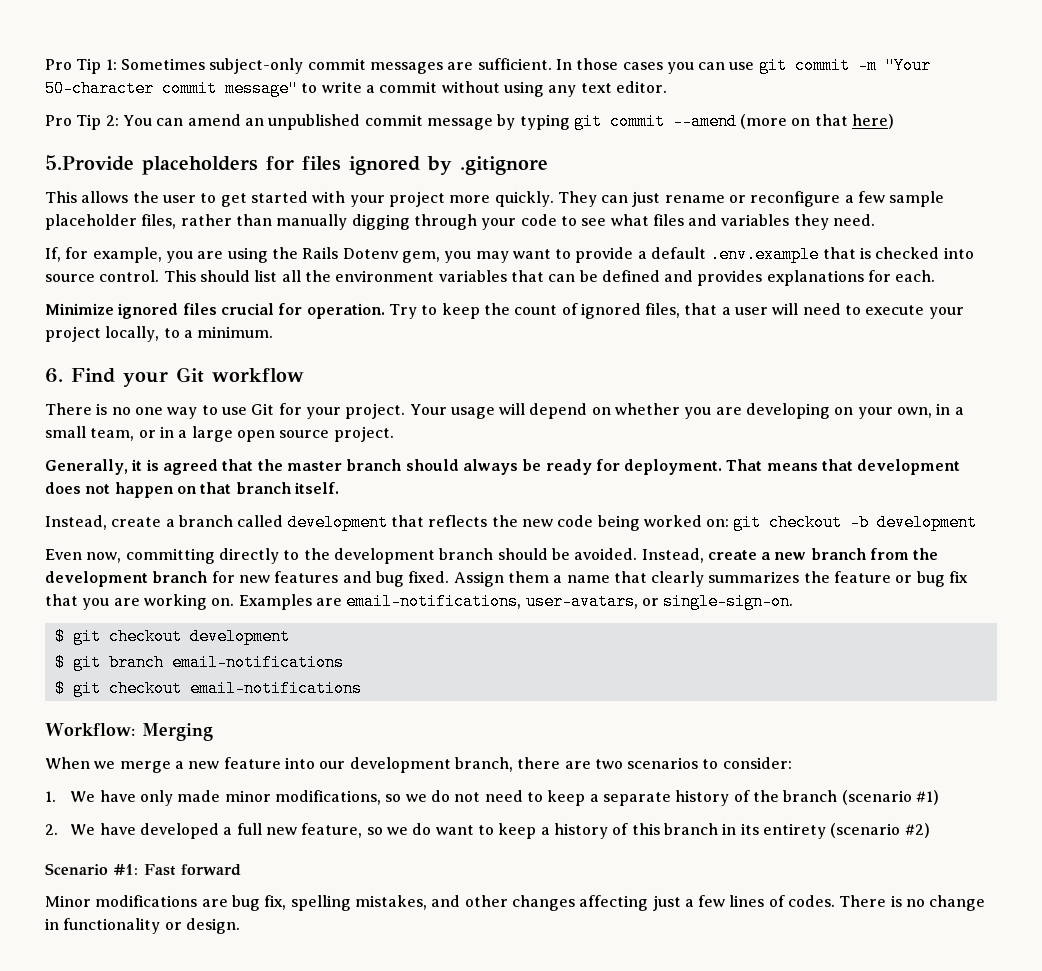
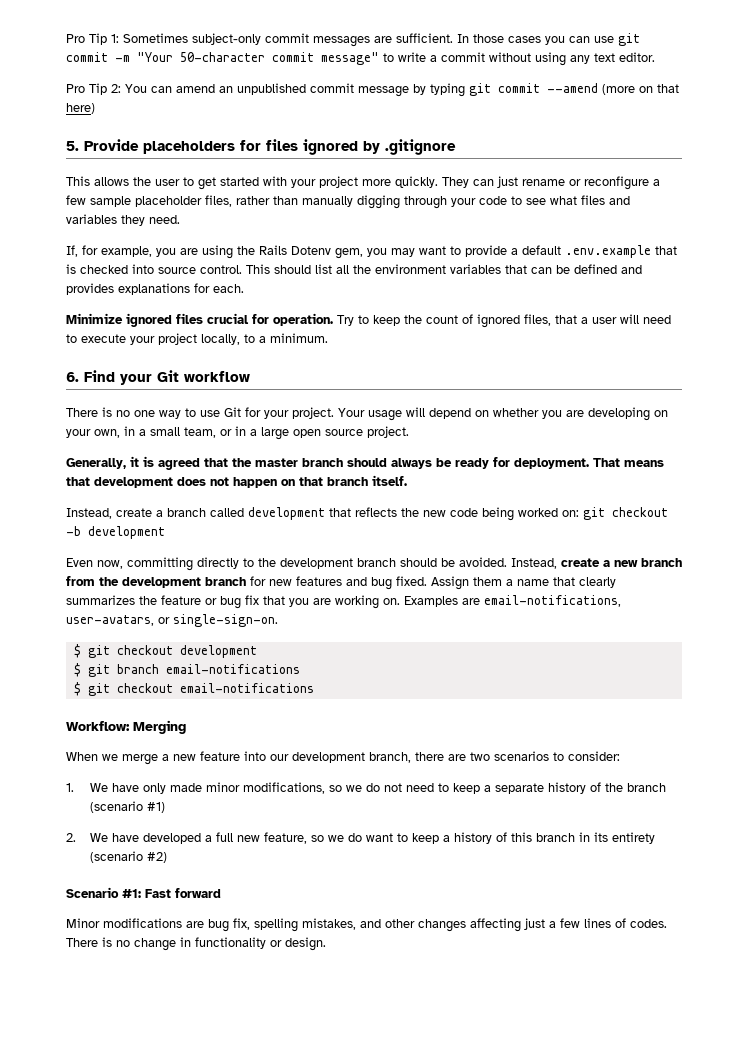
- 5.Provide placeholders for files ignored by .gitignore
+ 5. Provide placeholders for files ignored by .gitignore

